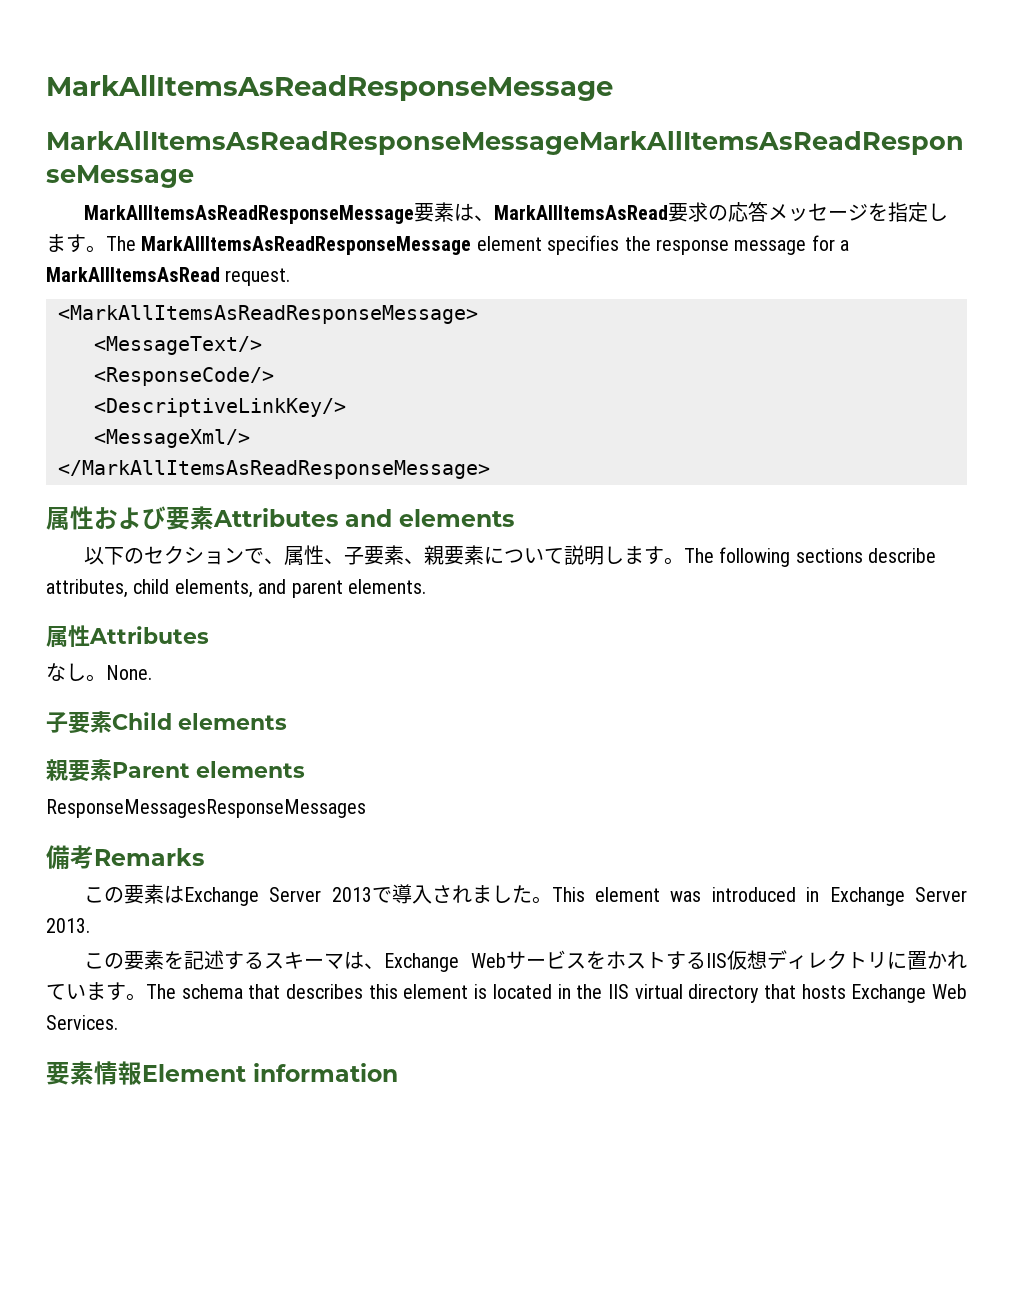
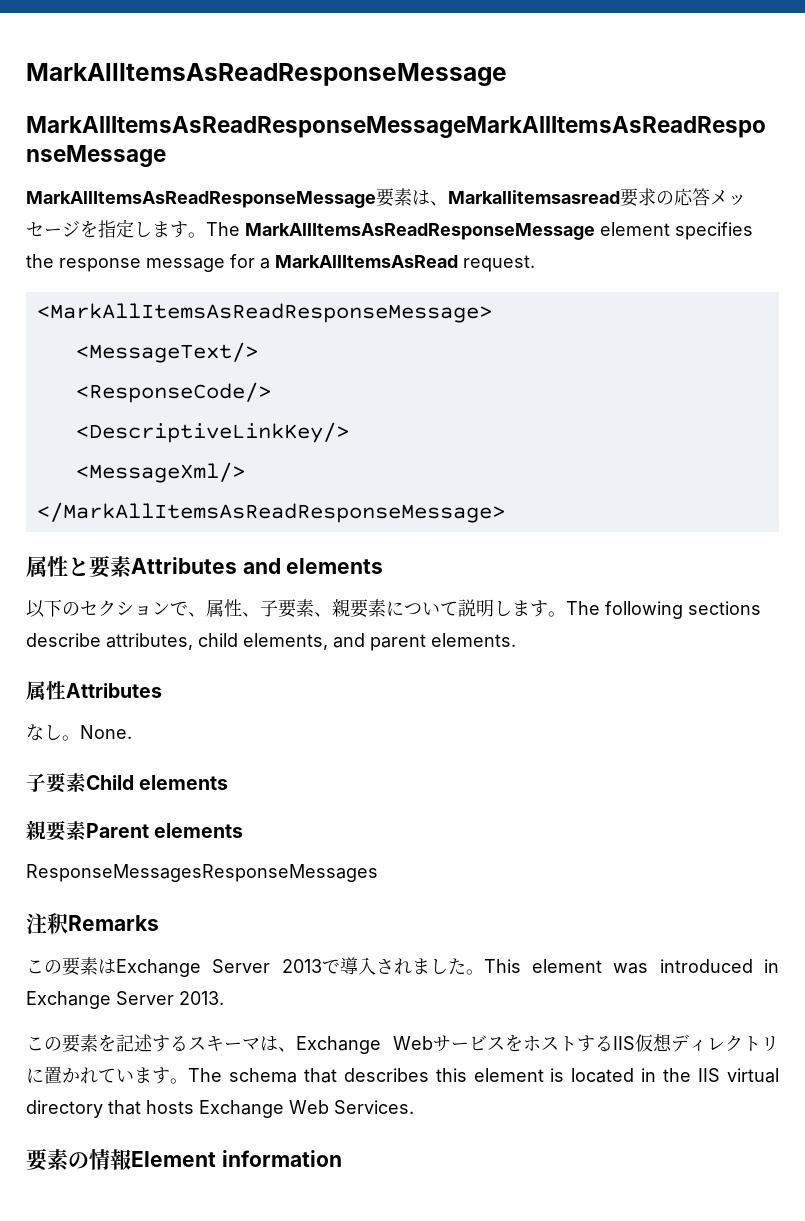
- MarkAllItemsAsReadResponseMessage要素は、MarkAllItemsAsRead要求の応答メッセージを指定します。
+ MarkAllItemsAsReadResponseMessage要素は、Markallitemsasread要求の応答メッセージを指定します。
- 属性および要素Attributes and elements
+ 属性と要素Attributes and elements
- 備考Remarks
+ 注釈Remarks
- 要素情報Element information
+ 要素の情報Element information

